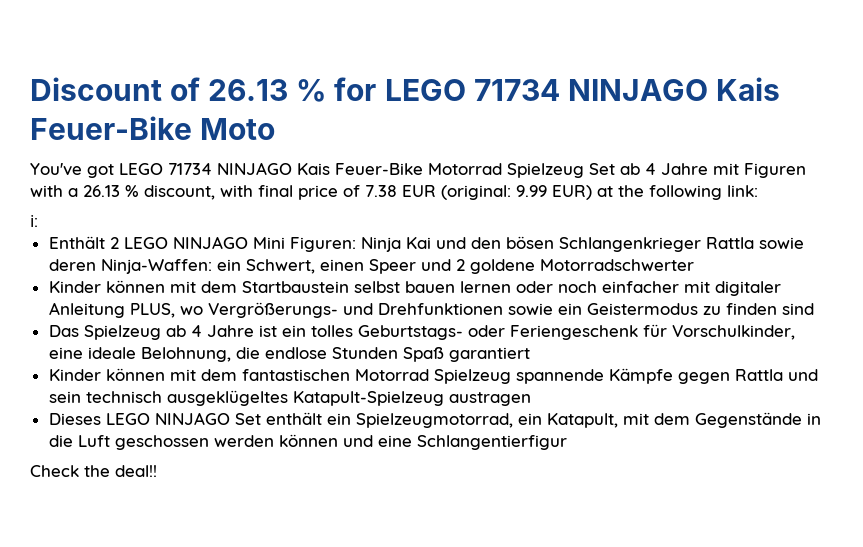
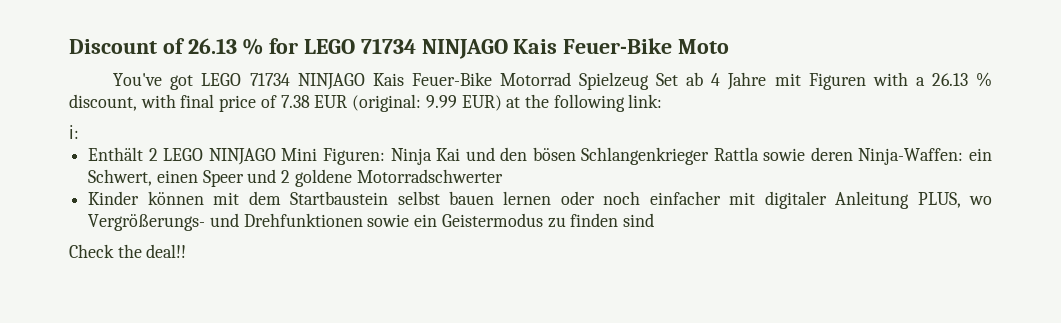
- Das Spielzeug ab 4 Jahre ist ein tolles Geburtstags- oder Feriengeschenk für Vorschulkinder, eine ideale Belohnung, die endlose Stunden Spaß garantiert
- Kinder können mit dem fantastischen Motorrad Spielzeug spannende Kämpfe gegen Rattla und sein technisch ausgeklügeltes Katapult-Spielzeug austragen
- Dieses LEGO NINJAGO Set enthält ein Spielzeugmotorrad, ein Katapult, mit dem Gegenstände in die Luft geschossen werden können und eine Schlangentierfigur

